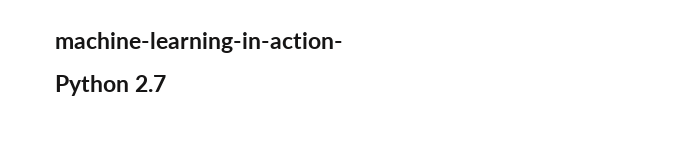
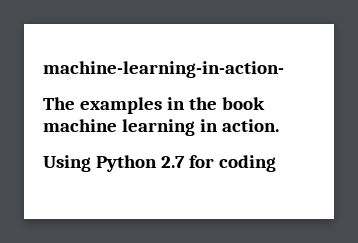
- Python 2.7
+ The examples in the book machine learning in action.
+ Using Python 2.7 for coding

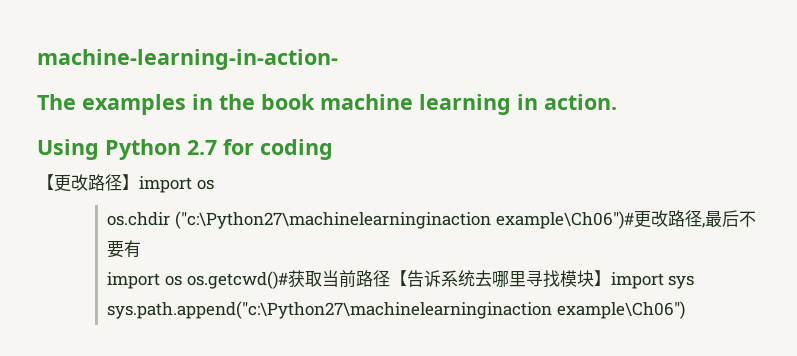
+ 【更改路径】import os
+ os.chdir ("c:\Python27\machinelearninginaction example\Ch06")#更改路径,最后不要有
+ import os os.getcwd()#获取当前路径【告诉系统去哪里寻找模块】import sys sys.path.append("c:\Python27\machinelearninginaction example\Ch06")

